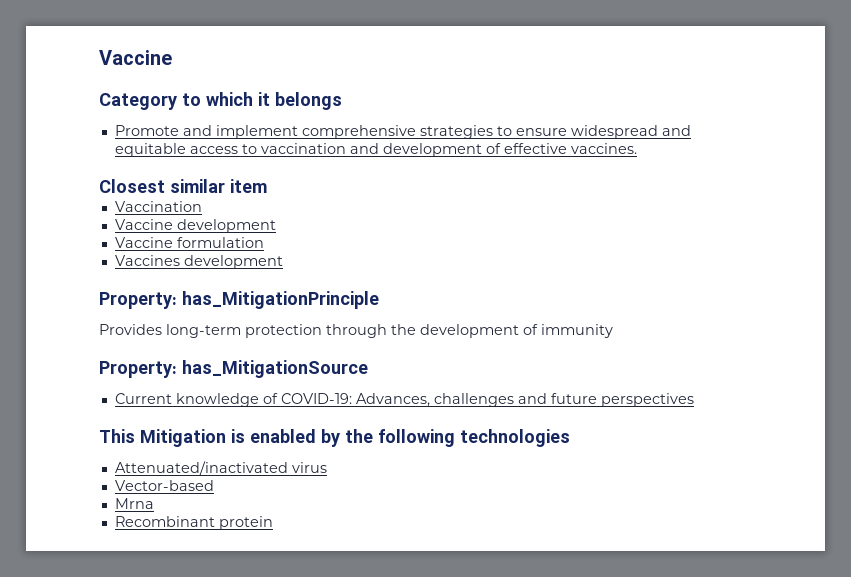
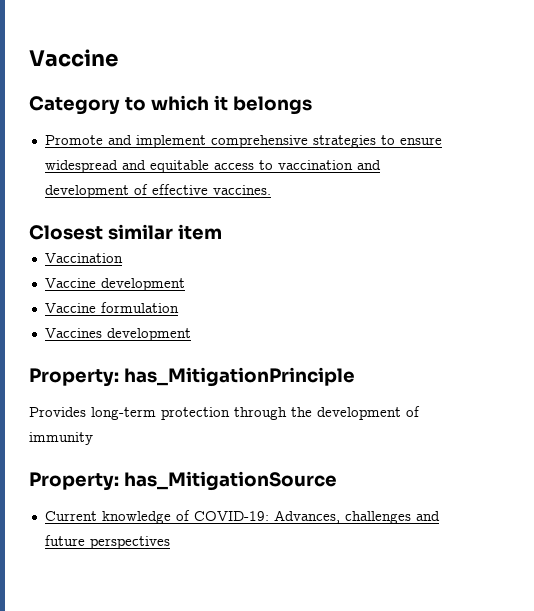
- This Mitigation is enabled by the following technologies
- Attenuated/inactivated virus
- Vector-based
- Mrna
- Recombinant protein

